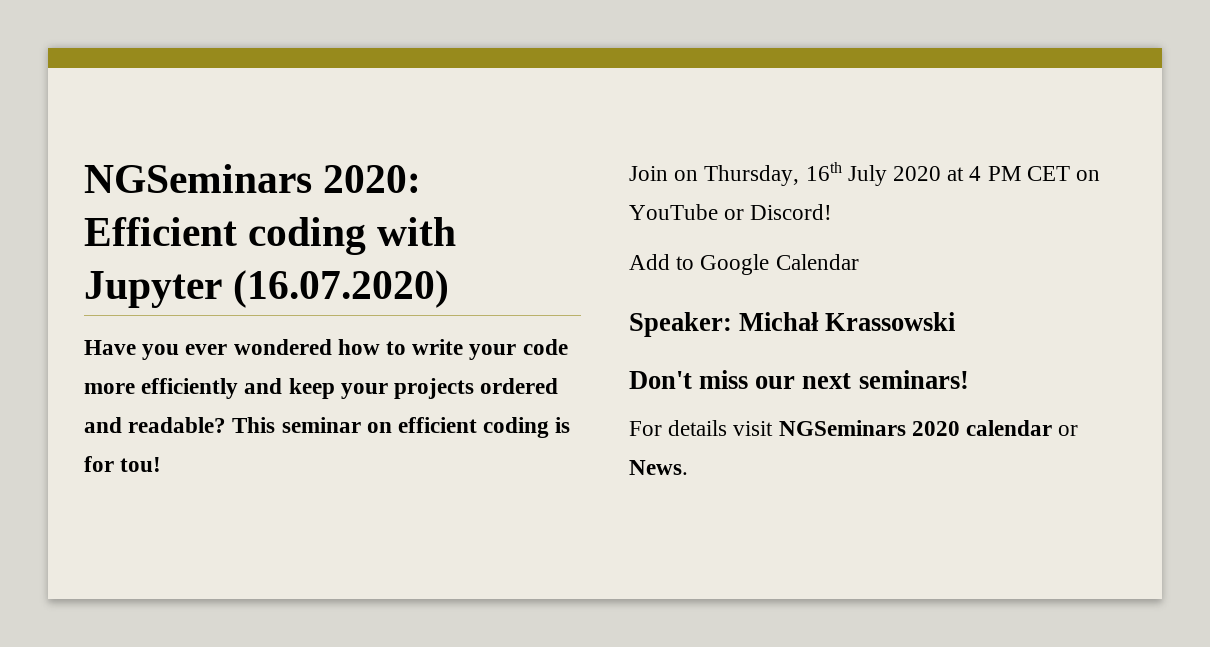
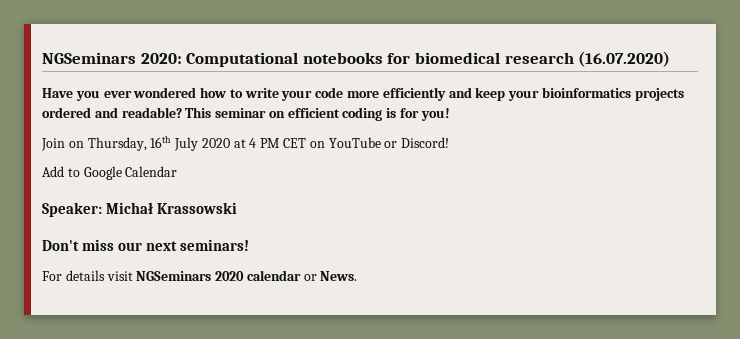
- NGSeminars 2020: Efficient coding with Jupyter (16.07.2020)
+ NGSeminars 2020: Computational notebooks for biomedical research (16.07.2020)
- Have you ever wondered how to write your code more efficiently and keep your projects ordered and readable?
+ Have you ever wondered how to write your code more efficiently and keep your bioinformatics projects ordered and readable?
- This seminar on efficient coding is for tou!
+ This seminar on efficient coding is for you!

